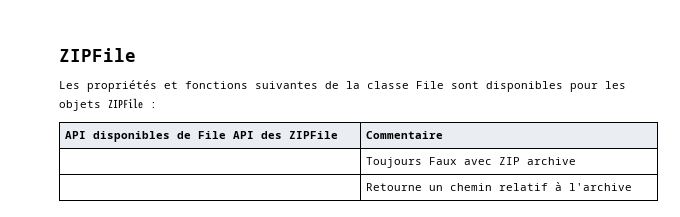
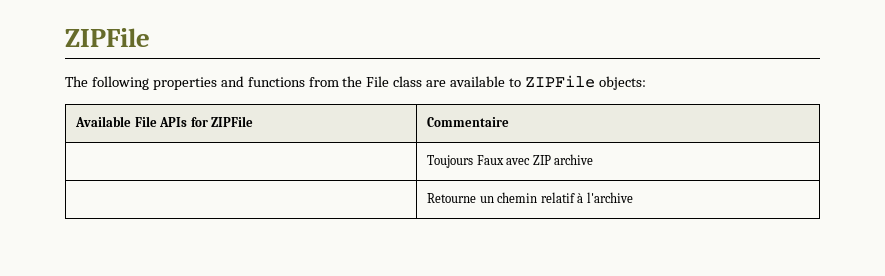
- Les propriétés et fonctions suivantes de la classe File sont disponibles pour les objets ZIPFile :
- API disponibles de File API des ZIPFile | Commentaire
+ The following properties and functions from the File class are available to ZIPFile objects:
+ Available File APIs for ZIPFile | Commentaire

